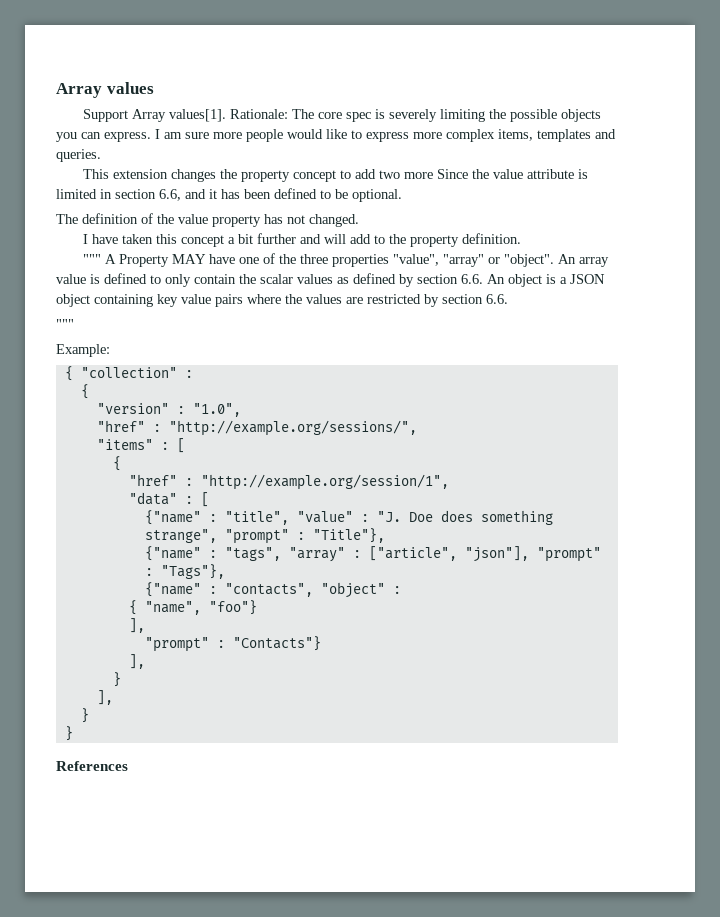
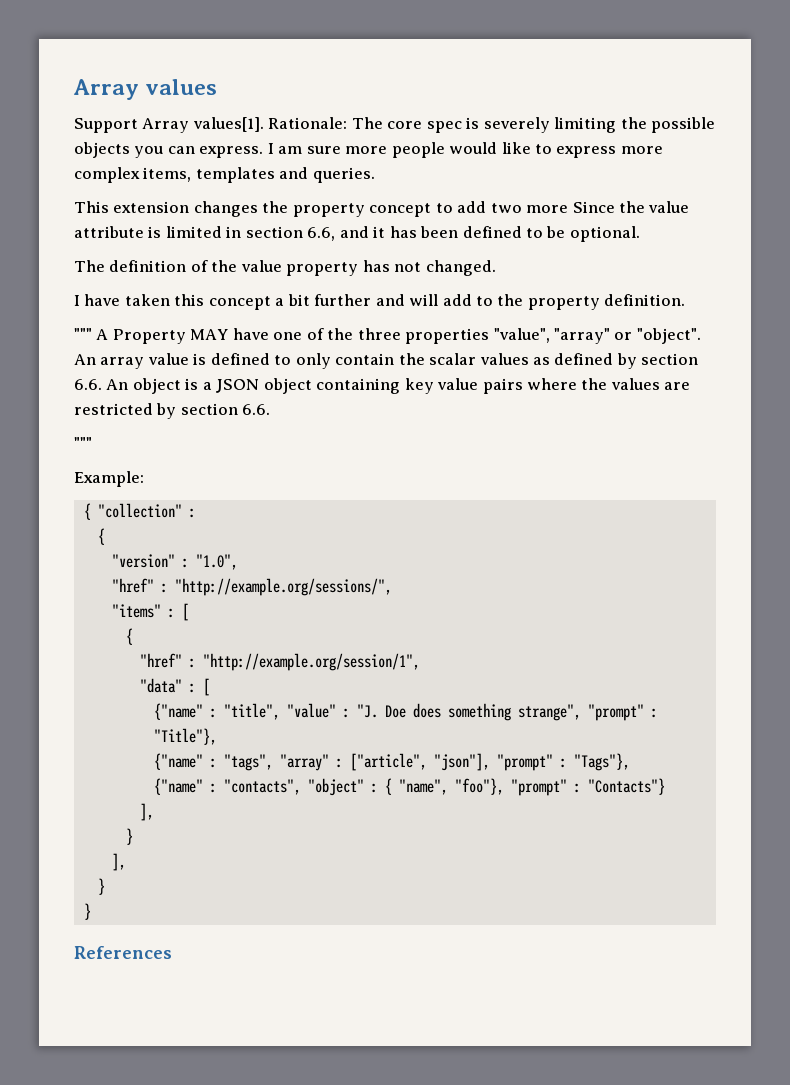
- {"name" : "contacts", "object" :
- { "name", "foo"}
- ],
- "prompt" : "Contacts"}
+ {"name" : "contacts", "object" : { "name", "foo"}, "prompt" : "Contacts"}

